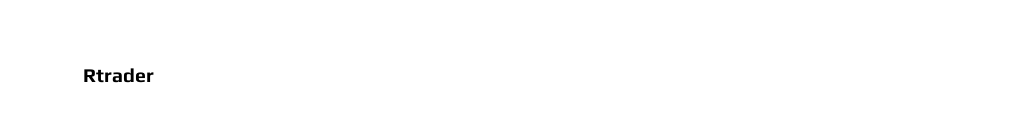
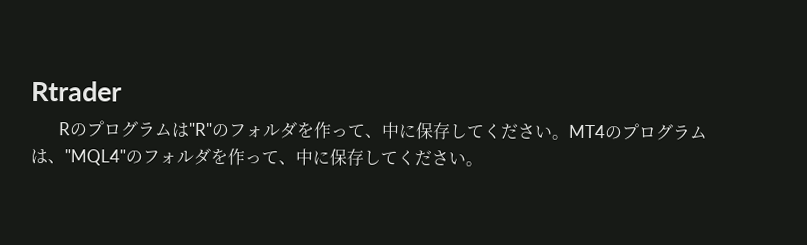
+ Rのプログラムは"R"のフォルダを作って、中に保存してください。MT4のプログラムは、"MQL4"のフォルダを作って、中に保存してください。

